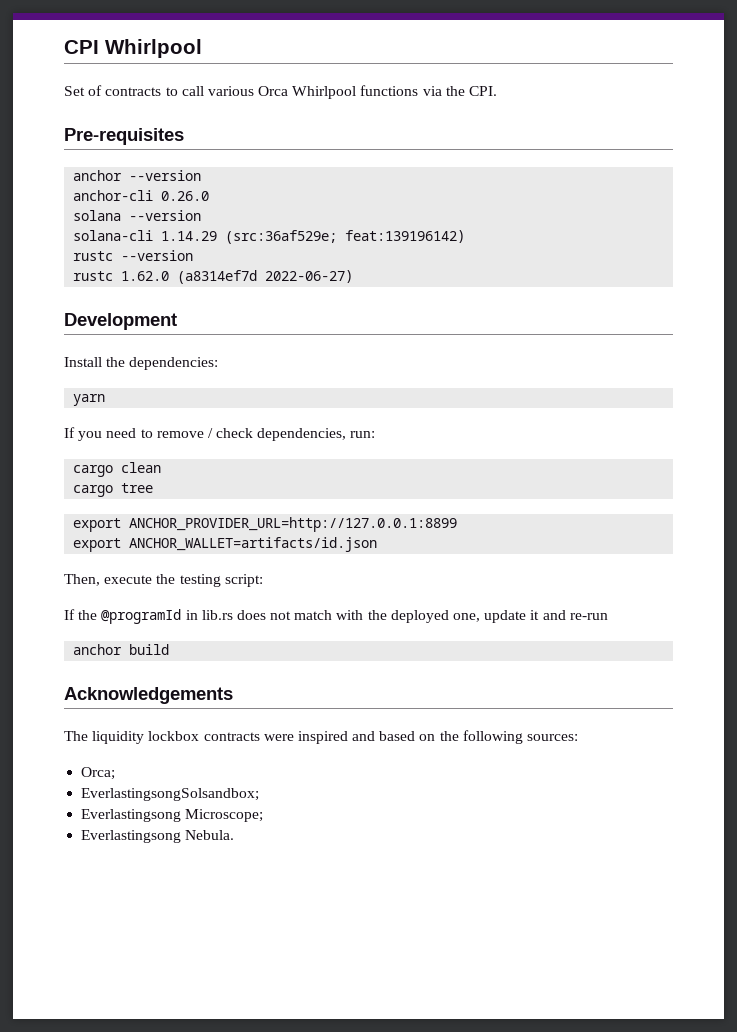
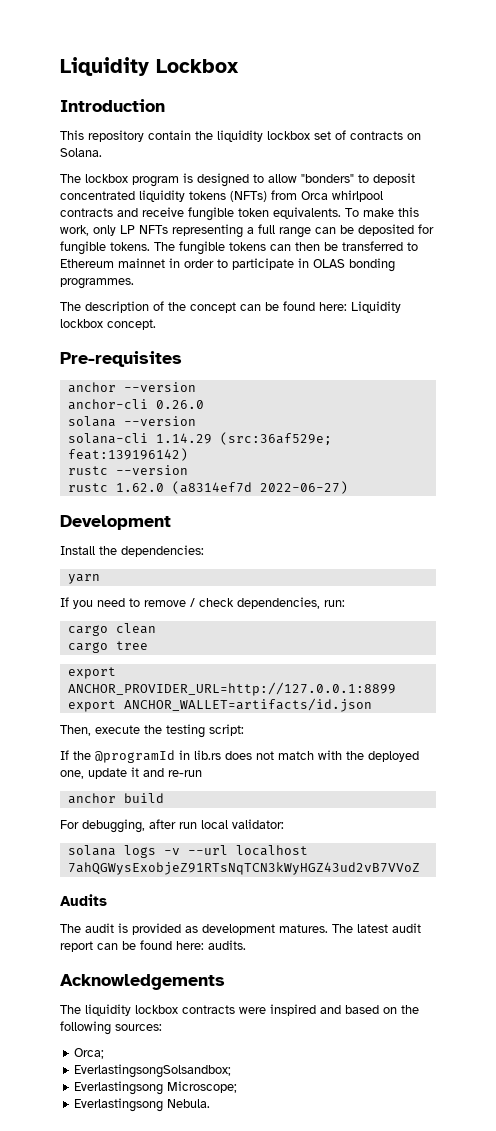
- CPI Whirlpool
- Set of contracts to call various Orca Whirlpool functions via the CPI.
+ Liquidity Lockbox
+ Introduction
+ This repository contain the liquidity lockbox set of contracts on Solana.
+ The lockbox program is designed to allow "bonders" to deposit concentrated liquidity tokens (NFTs) from Orca whirlpool contracts and receive fungible token equivalents. To make this work, only LP NFTs representing a full range can be deposited for fungible tokens. The fungible tokens can then be transferred to Ethereum mainnet in order to participate in OLAS bonding programmes.
+ The description of the concept can be found here: Liquidity lockbox concept.
+ For debugging, after run local validator:
+ solana logs -v --url localhost 7ahQGWysExobjeZ91RTsNqTCN3kWyHGZ43ud2vB7VVoZ
+ Audits
+ The audit is provided as development matures. The latest audit report can be found here: audits.

